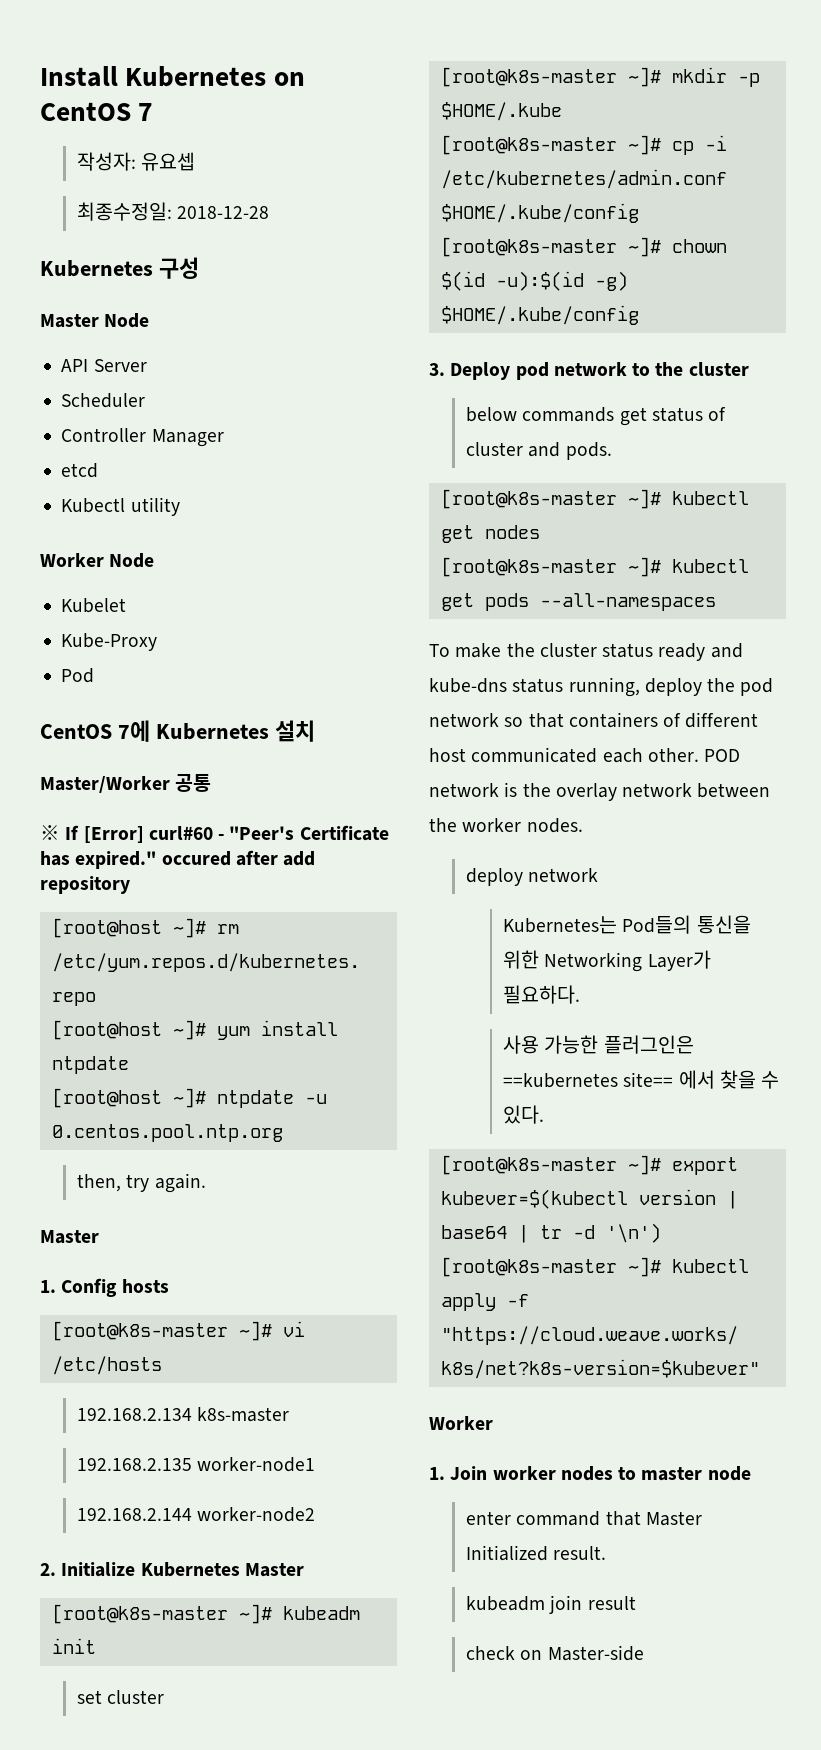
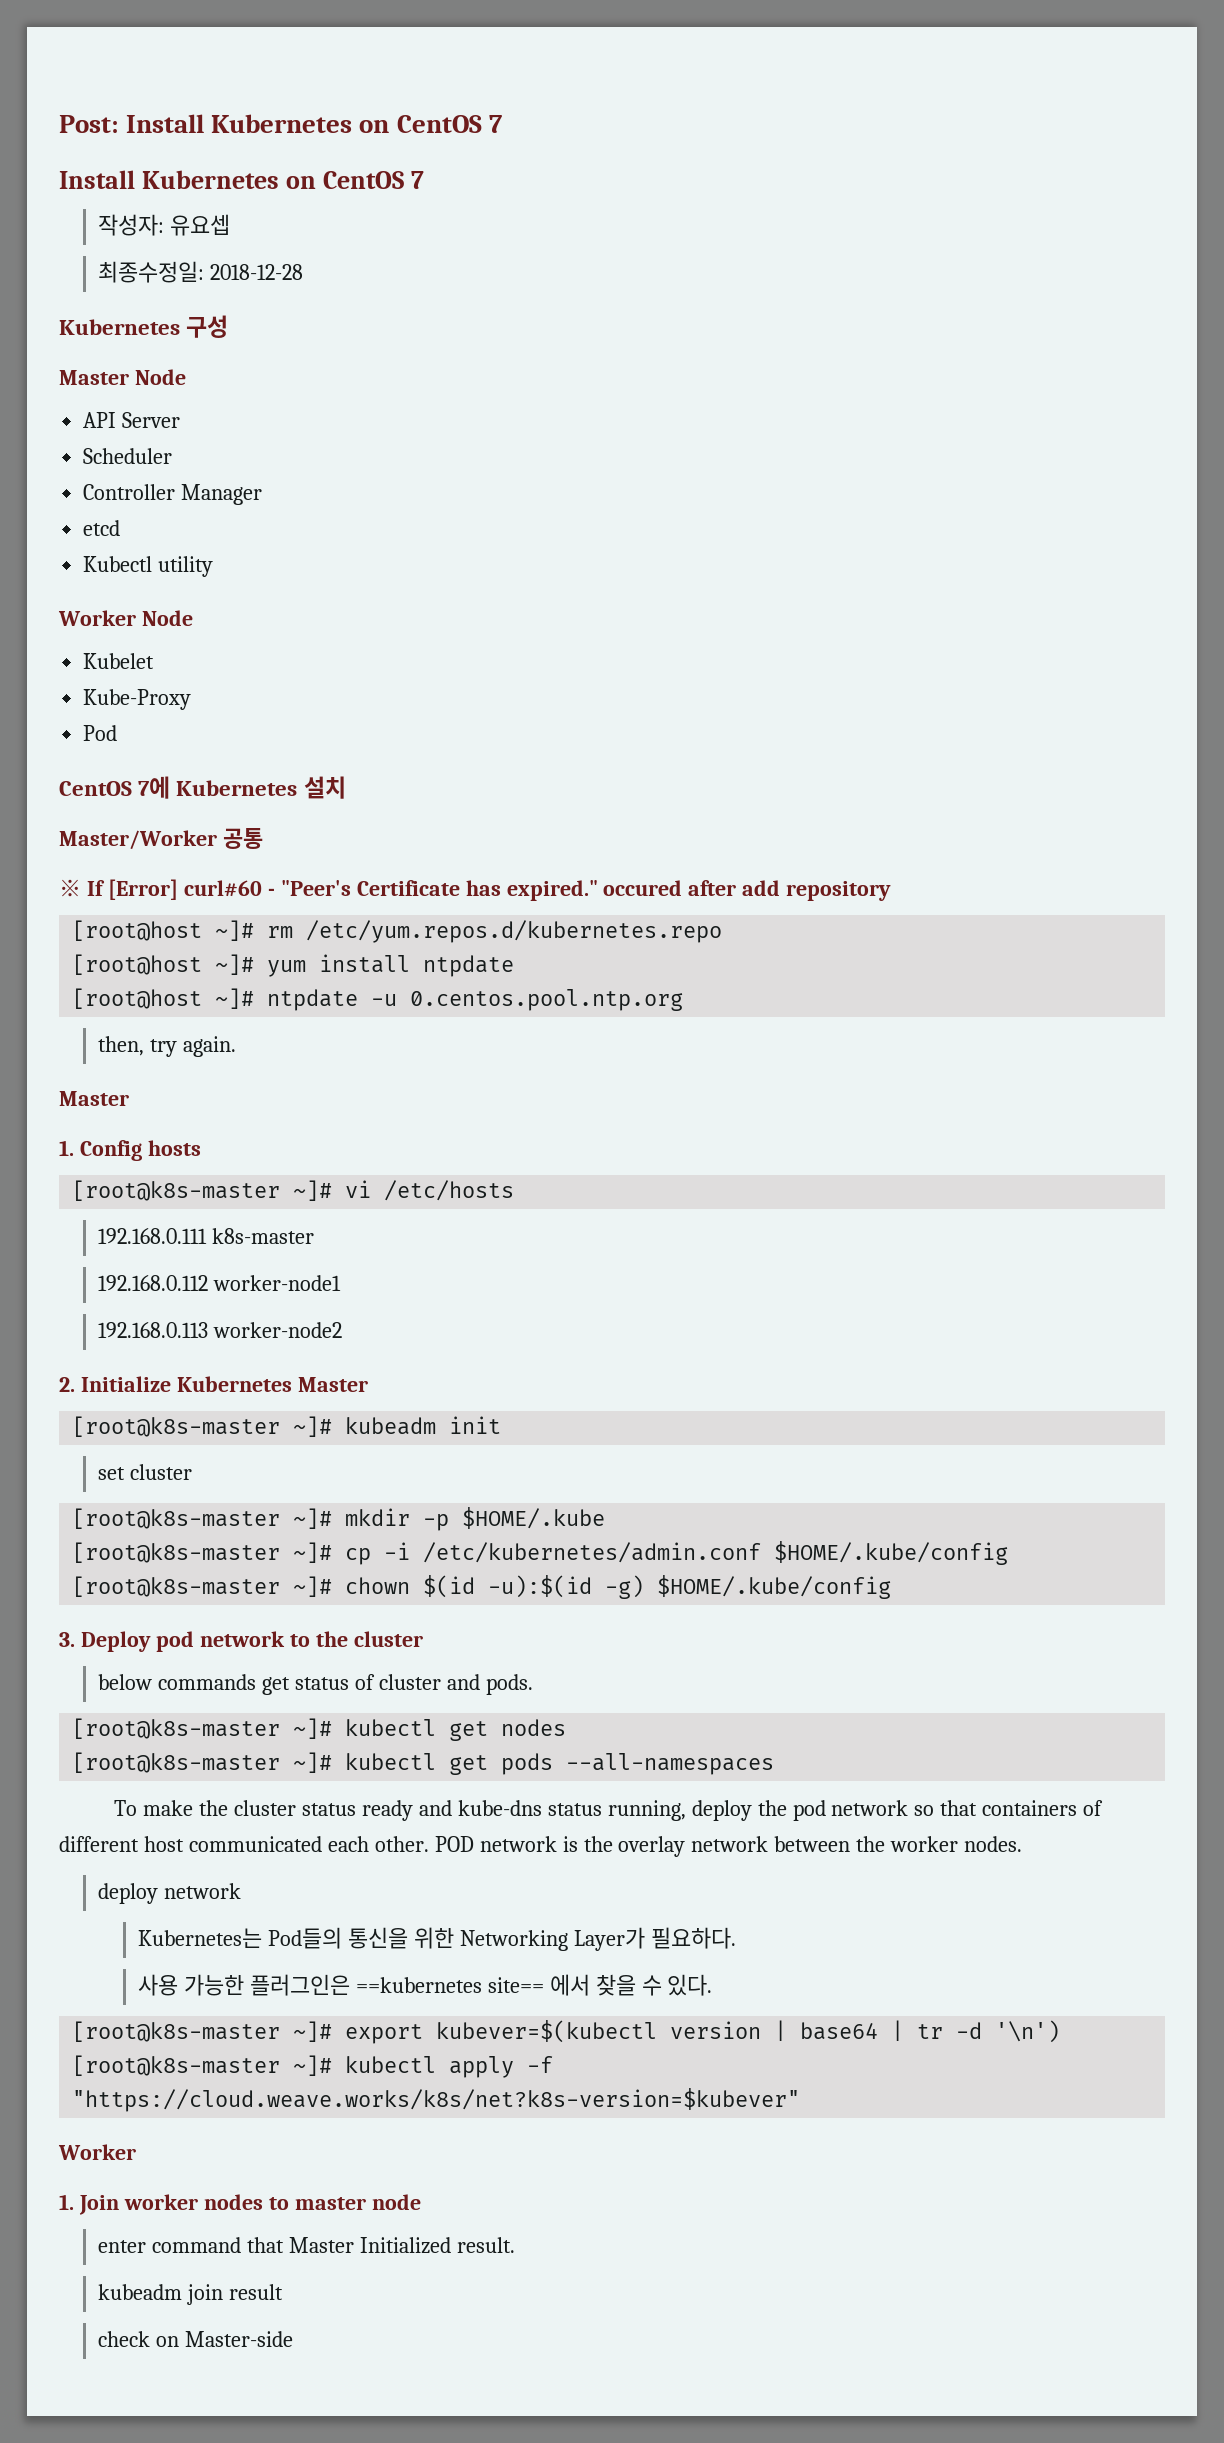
+ Post: Install Kubernetes on CentOS 7
- 192.168.2.134 k8s-master
+ 192.168.0.111 k8s-master
- 192.168.2.135 worker-node1
+ 192.168.0.112 worker-node1
- 192.168.2.144 worker-node2
+ 192.168.0.113 worker-node2

